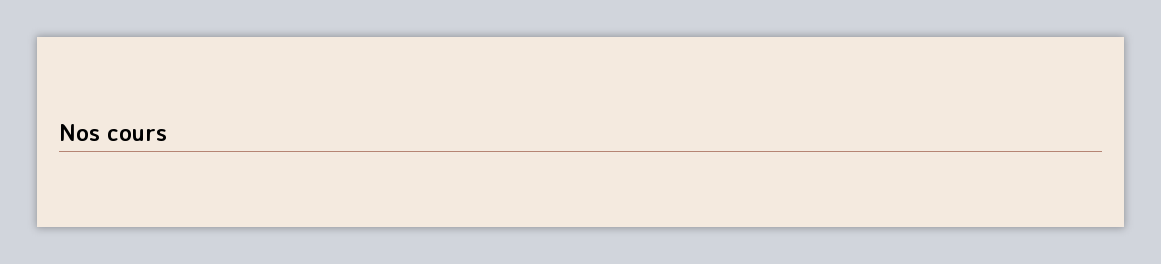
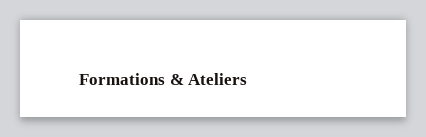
- Nos cours
+ Formations & Ateliers

